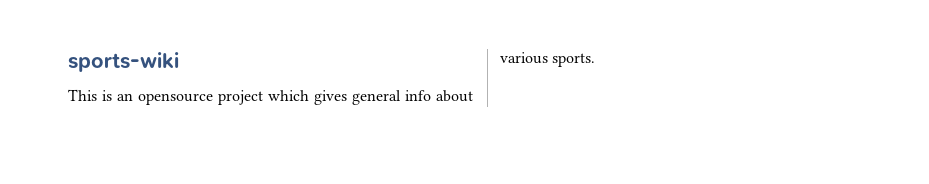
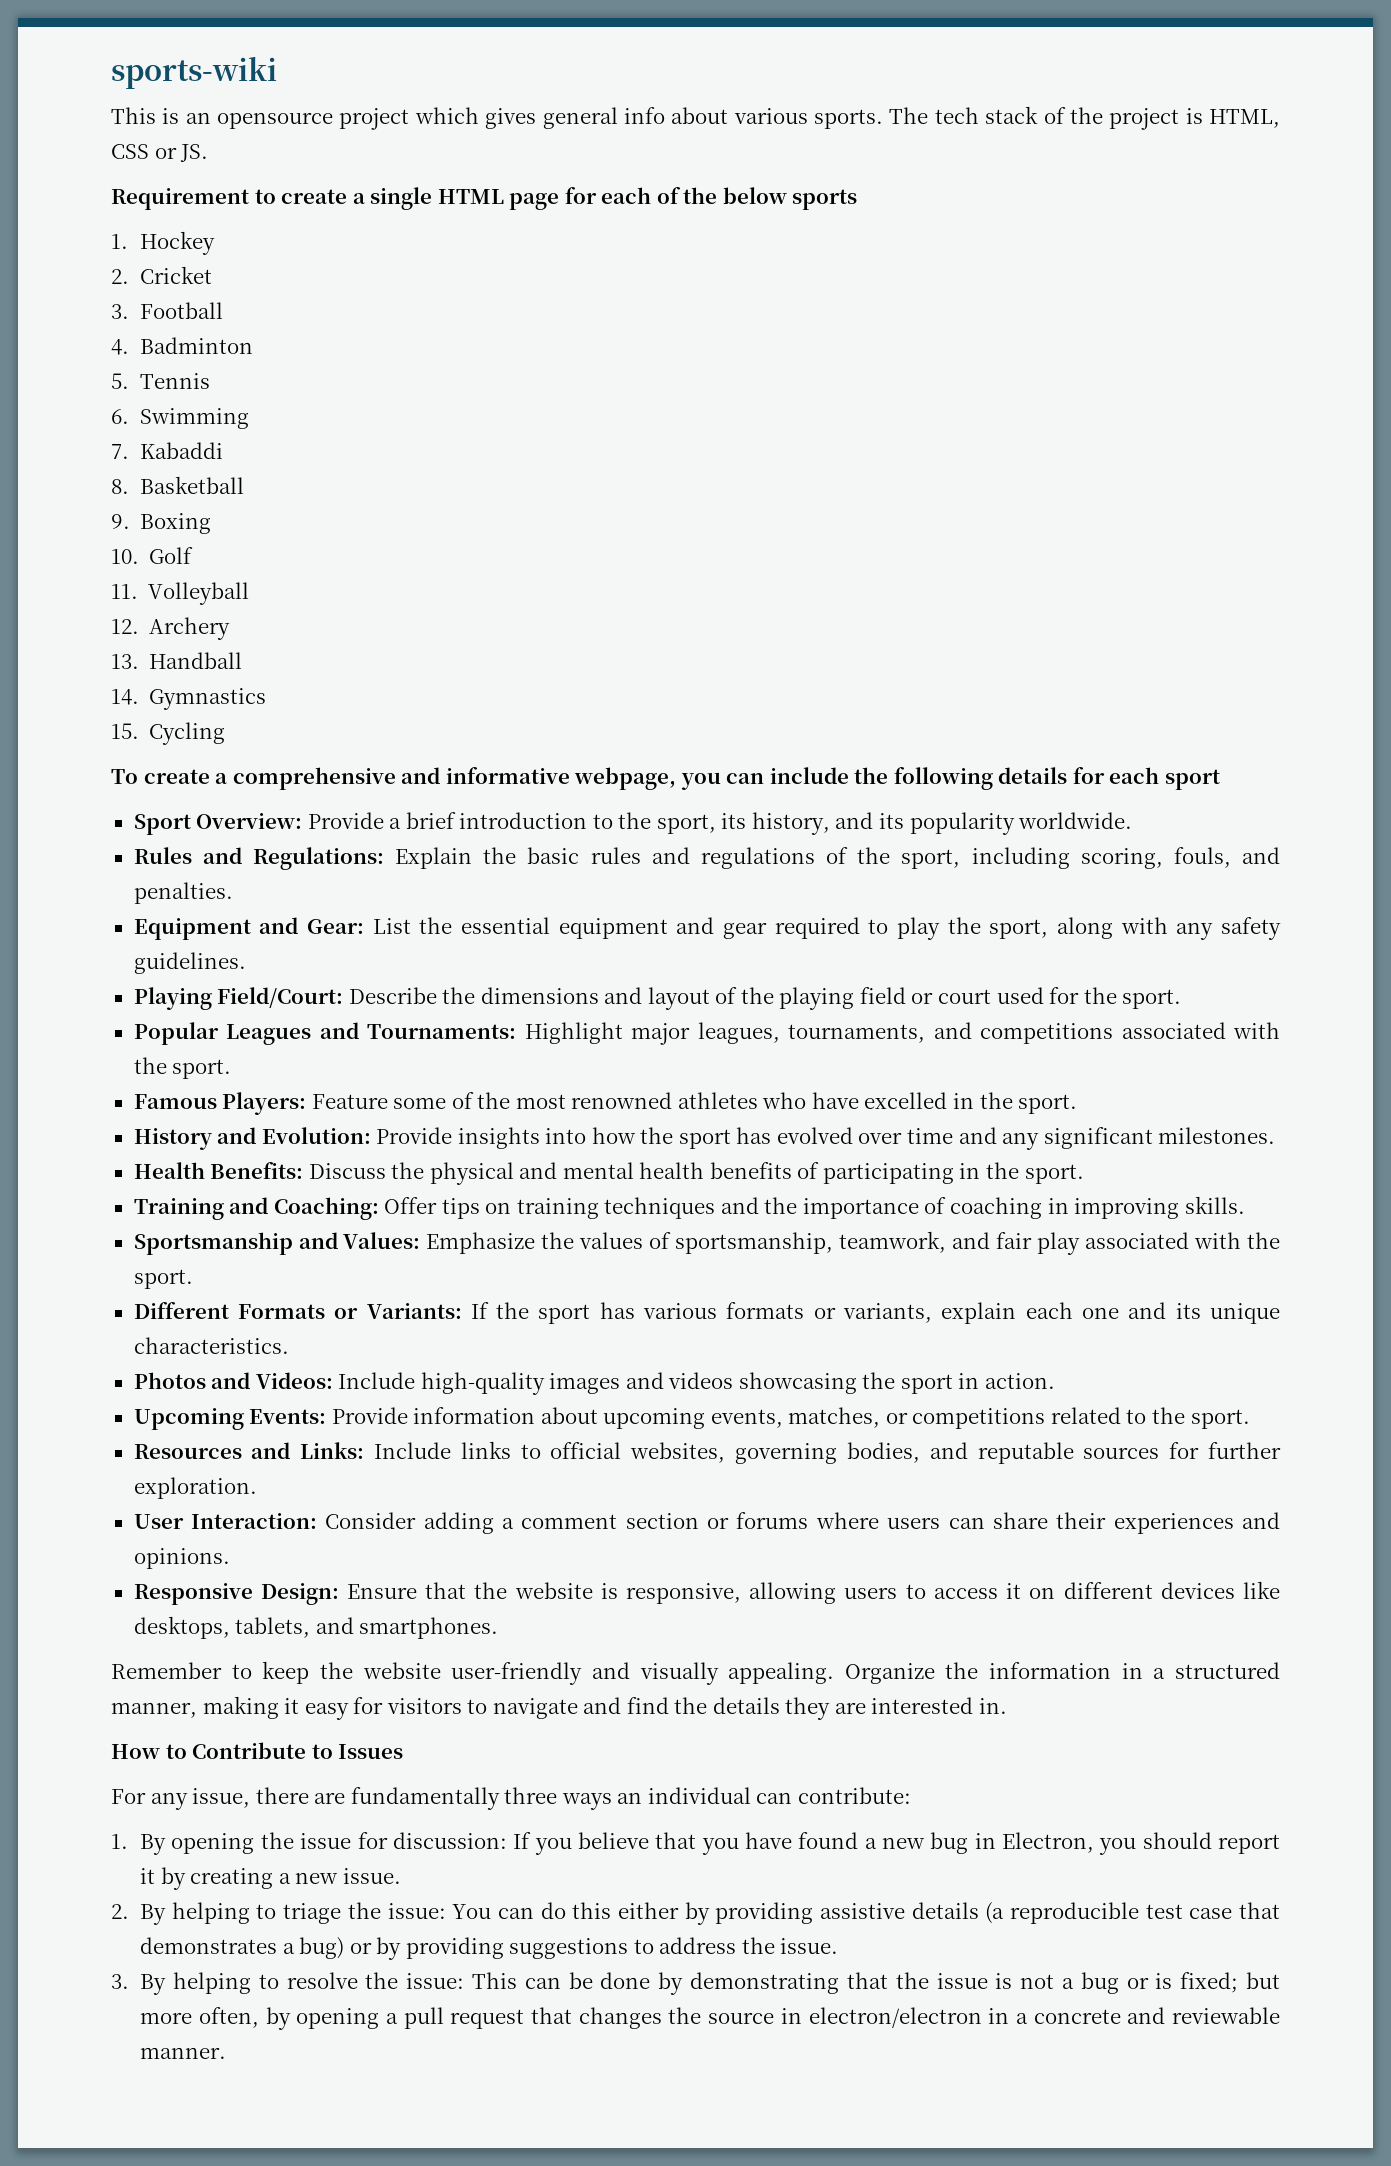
+ The tech stack of the project is HTML, CSS or JS.
+ Requirement to create a single HTML page for each of the below sports
+ 1. Hockey
+ 2. Cricket
+ 3. Football
+ 4. Badminton
+ 5. Tennis
+ 6. Swimming
+ 7. Kabaddi
+ 8. Basketball
+ 9. Boxing
+ 10. Golf
+ 11. Volleyball
+ 12. Archery
+ 13. Handball
+ 14. Gymnastics
+ 15. Cycling
+ To create a comprehensive and informative webpage, you can include the following details for each sport
+ Sport Overview: Provide a brief introduction to the sport, its history, and its popularity worldwide.
+ Rules and Regulations: Explain the basic rules and regulations of the sport, including scoring, fouls, and penalties.
+ Equipment and Gear: List the essential equipment and gear required to play the sport, along with any safety guidelines.
+ Playing Field/Court: Describe the dimensions and layout of the playing field or court used for the sport.
+ Popular Leagues and Tournaments: Highlight major leagues, tournaments, and competitions associated with the sport.
+ Famous Players: Feature some of the most renowned athletes who have excelled in the sport.
+ History and Evolution: Provide insights into how the sport has evolved over time and any significant milestones.
+ Health Benefits: Discuss the physical and mental health benefits of participating in the sport.
+ Training and Coaching: Offer tips on training techniques and the importance of coaching in improving skills.
+ Sportsmanship and Values: Emphasize the values of sportsmanship, teamwork, and fair play associated with the sport.
+ Different Formats or Variants: If the sport has various formats or variants, explain each one and its unique characteristics.
+ Photos and Videos: Include high-quality images and videos showcasing the sport in action.
+ Upcoming Events: Provide information about upcoming events, matches, or competitions related to the sport.
+ Resources and Links: Include links to official websites, governing bodies, and reputable sources for further exploration.
+ User Interaction: Consider adding a comment section or forums where users can share their experiences and opinions.
+ Responsive Design: Ensure that the website is responsive, allowing users to access it on different devices like desktops, tablets, and smartphones.
+ Remember to keep the website user-friendly and visually appealing. Organize the information in a structured manner, making it easy for visitors to navigate and find the details they are interested in.
+ How to Contribute to Issues
+ For any issue, there are fundamentally three ways an individual can contribute:
+ 1. By opening the issue for discussion: If you believe that you have found a new bug in Electron, you should report it by creating a new issue.
+ 2. By helping to triage the issue: You can do this either by providing assistive details (a reproducible test case that demonstrates a bug) or by providing suggestions to address the issue.
+ 3. By helping to resolve the issue: This can be done by demonstrating that the issue is not a bug or is fixed; but more often, by opening a pull request that changes the source in electron/electron in a concrete and reviewable manner.

